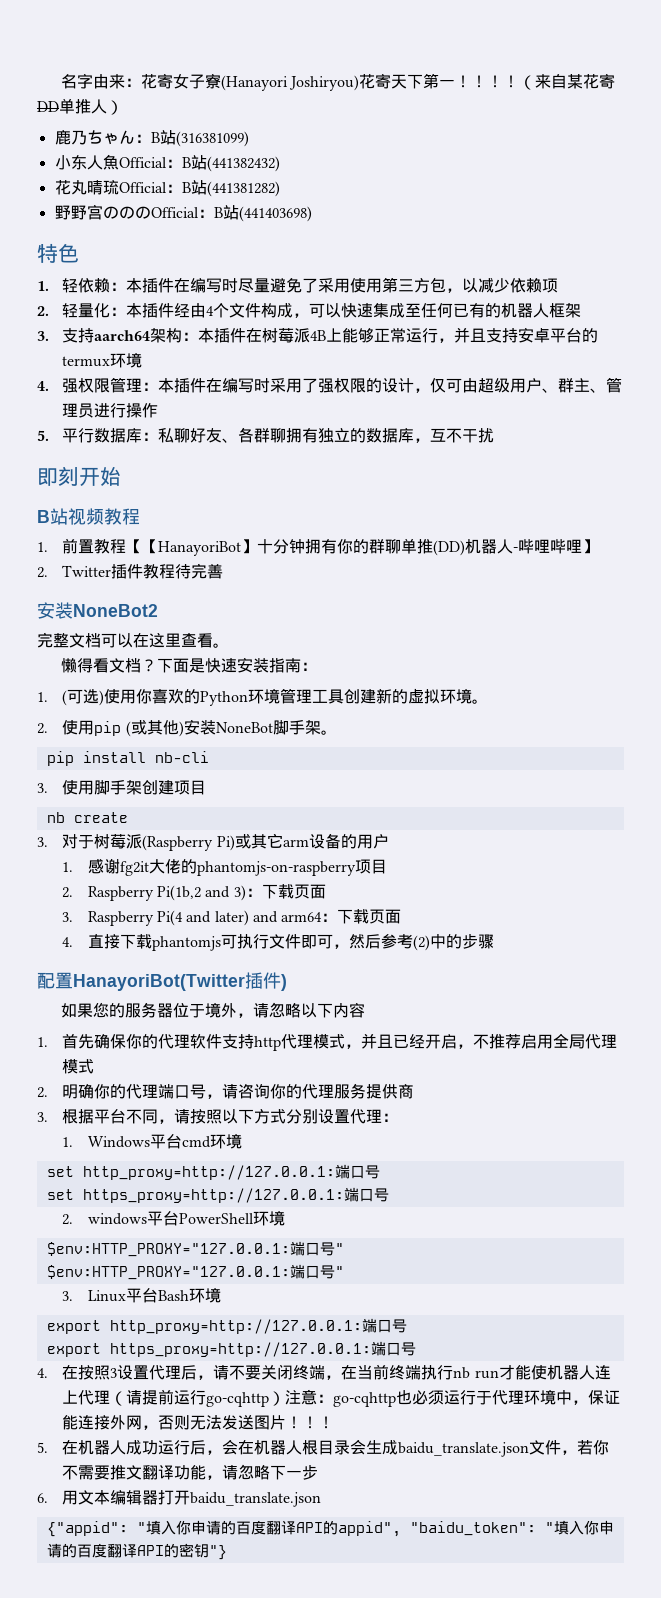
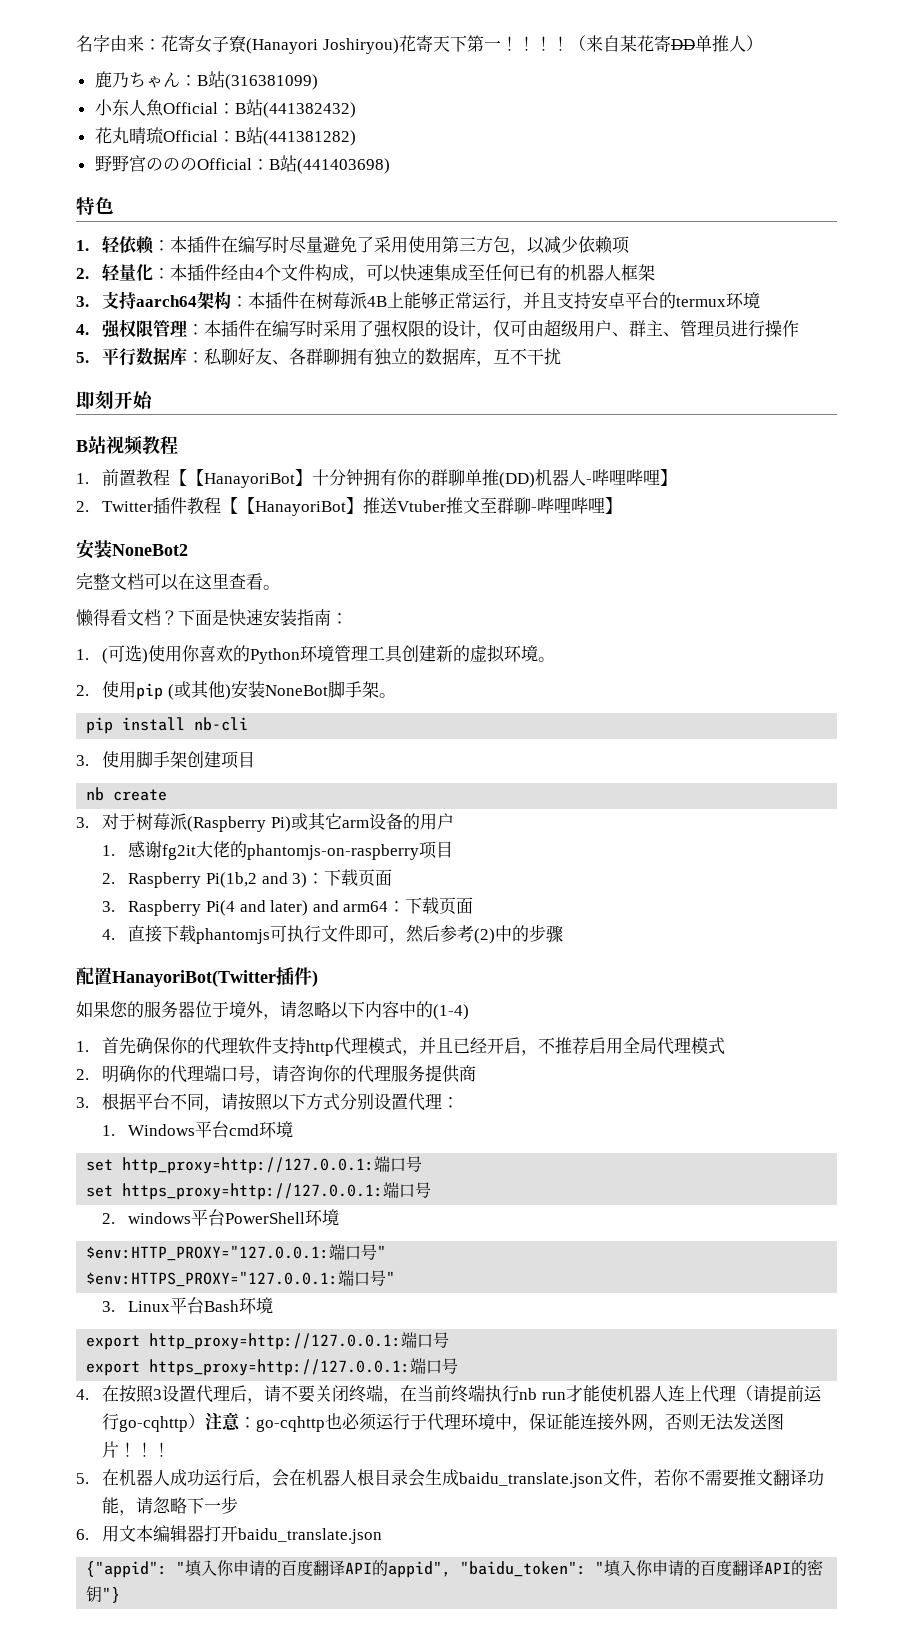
- 2. Twitter插件教程待完善
+ 2. Twitter插件教程【【HanayoriBot】推送Vtuber推文至群聊-哔哩哔哩】
- 如果您的服务器位于境外，请忽略以下内容
+ 如果您的服务器位于境外，请忽略以下内容中的(1-4)
  2. windows平台PowerShell环境
  $env:HTTP_PROXY="127.0.0.1:端口号"
- $env:HTTP_PROXY="127.0.0.1:端口号"
+ $env:HTTPS_PROXY="127.0.0.1:端口号"

